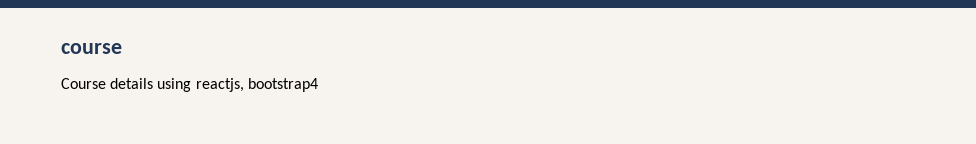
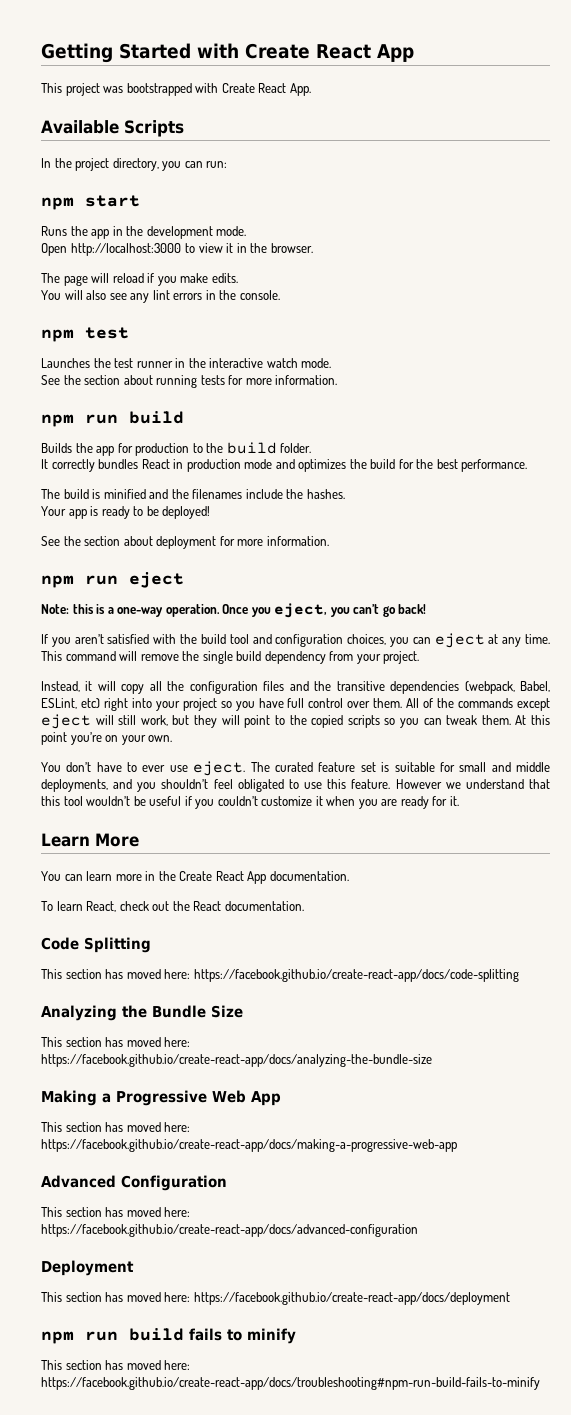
- course
- Course details using reactjs, bootstrap4
+ Getting Started with Create React App
+ This project was bootstrapped with Create React App.
+ Available Scripts
+ In the project directory, you can run:
+ npm start
+ Runs the app in the development mode.
+ Open http://localhost:3000 to view it in the browser.
+ The page will reload if you make edits.
+ You will also see any lint errors in the console.
+ npm test
+ Launches the test runner in the interactive watch mode.
+ See the section about running tests for more information.
+ npm run build
+ Builds the app for production to the build folder.
+ It correctly bundles React in production mode and optimizes the build for the best performance.
+ The build is minified and the filenames include the hashes.
+ Your app is ready to be deployed!
+ See the section about deployment for more information.
+ npm run eject
+ Note: this is a one-way operation. Once you eject, you can’t go back!
+ If you aren’t satisfied with the build tool and configuration choices, you can eject at any time. This command will remove the single build dependency from your project.
+ Instead, it will copy all the configuration files and the transitive dependencies (webpack, Babel, ESLint, etc) right into your project so you have full control over them. All of the commands except eject will still work, but they will point to the copied scripts so you can tweak them. At this point you’re on your own.
+ You don’t have to ever use eject. The curated feature set is suitable for small and middle deployments, and you shouldn’t feel obligated to use this feature. However we understand that this tool wouldn’t be useful if you couldn’t customize it when you are ready for it.
+ Learn More
+ You can learn more in the Create React App documentation.
+ To learn React, check out the React documentation.
+ Code Splitting
+ This section has moved here: https://facebook.github.io/create-react-app/docs/code-splitting
+ Analyzing the Bundle Size
+ This section has moved here: https://facebook.github.io/create-react-app/docs/analyzing-the-bundle-size
+ Making a Progressive Web App
+ This section has moved here: https://facebook.github.io/create-react-app/docs/making-a-progressive-web-app
+ Advanced Configuration
+ This section has moved here: https://facebook.github.io/create-react-app/docs/advanced-configuration
+ Deployment
+ This section has moved here: https://facebook.github.io/create-react-app/docs/deployment
+ npm run build fails to minify
+ This section has moved here: https://facebook.github.io/create-react-app/docs/troubleshooting#npm-run-build-fails-to-minify

